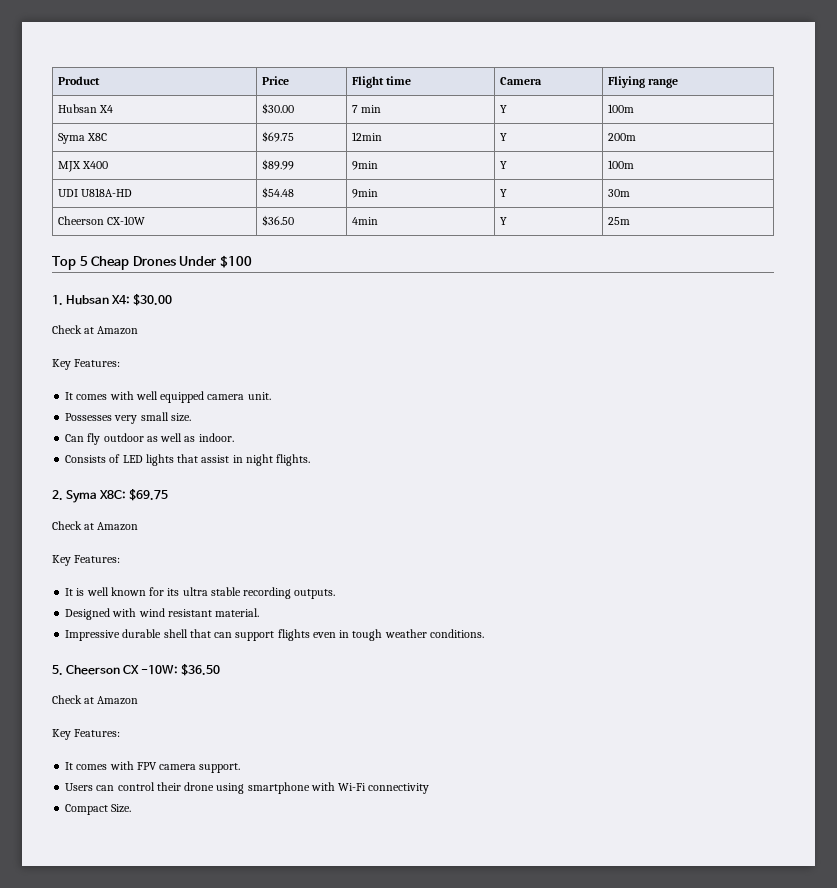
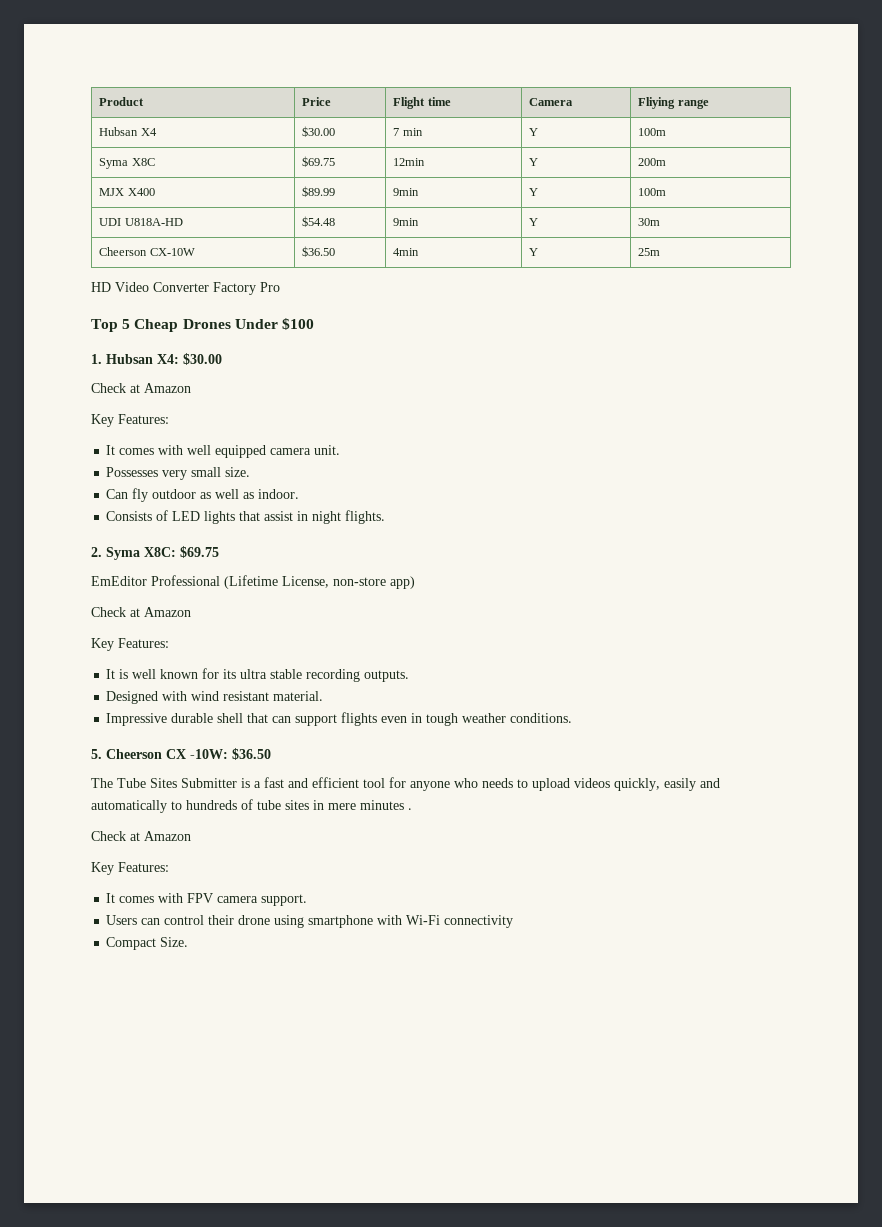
+ HD Video Converter Factory Pro
+ EmEditor Professional (Lifetime License, non-store app)
+ The Tube Sites Submitter is a fast and efficient tool for anyone who needs to upload videos quickly, easily and automatically to hundreds of tube sites in mere minutes .

